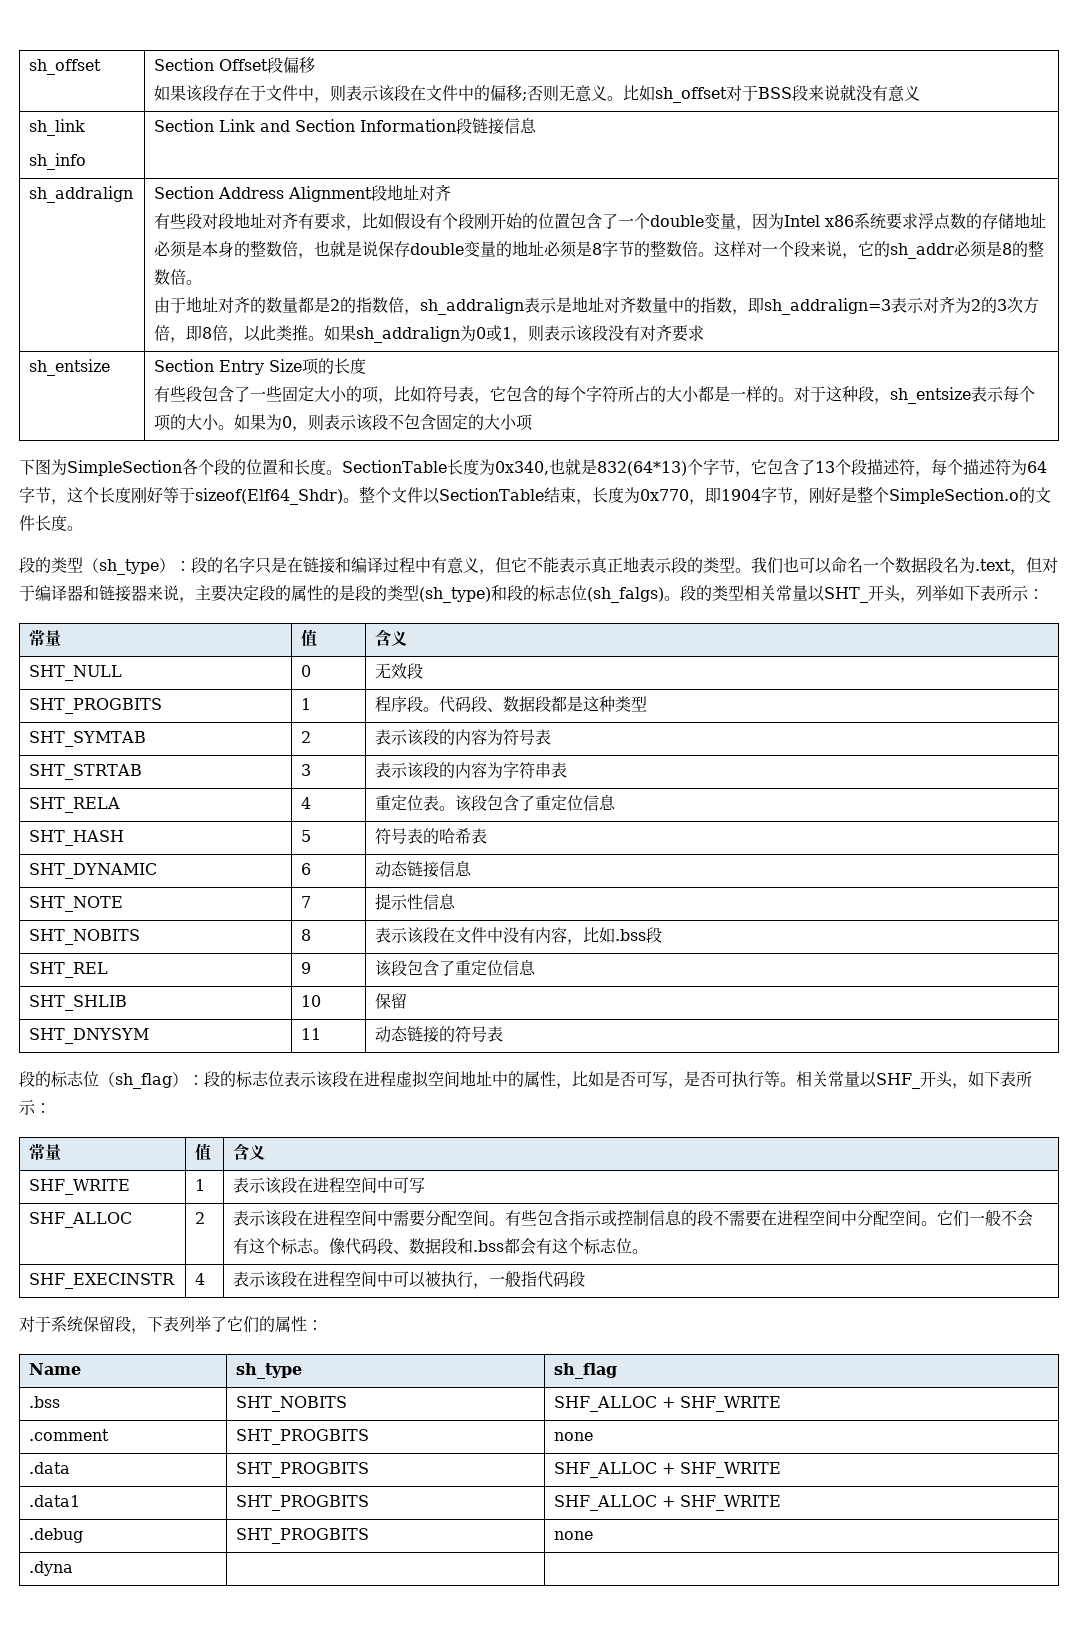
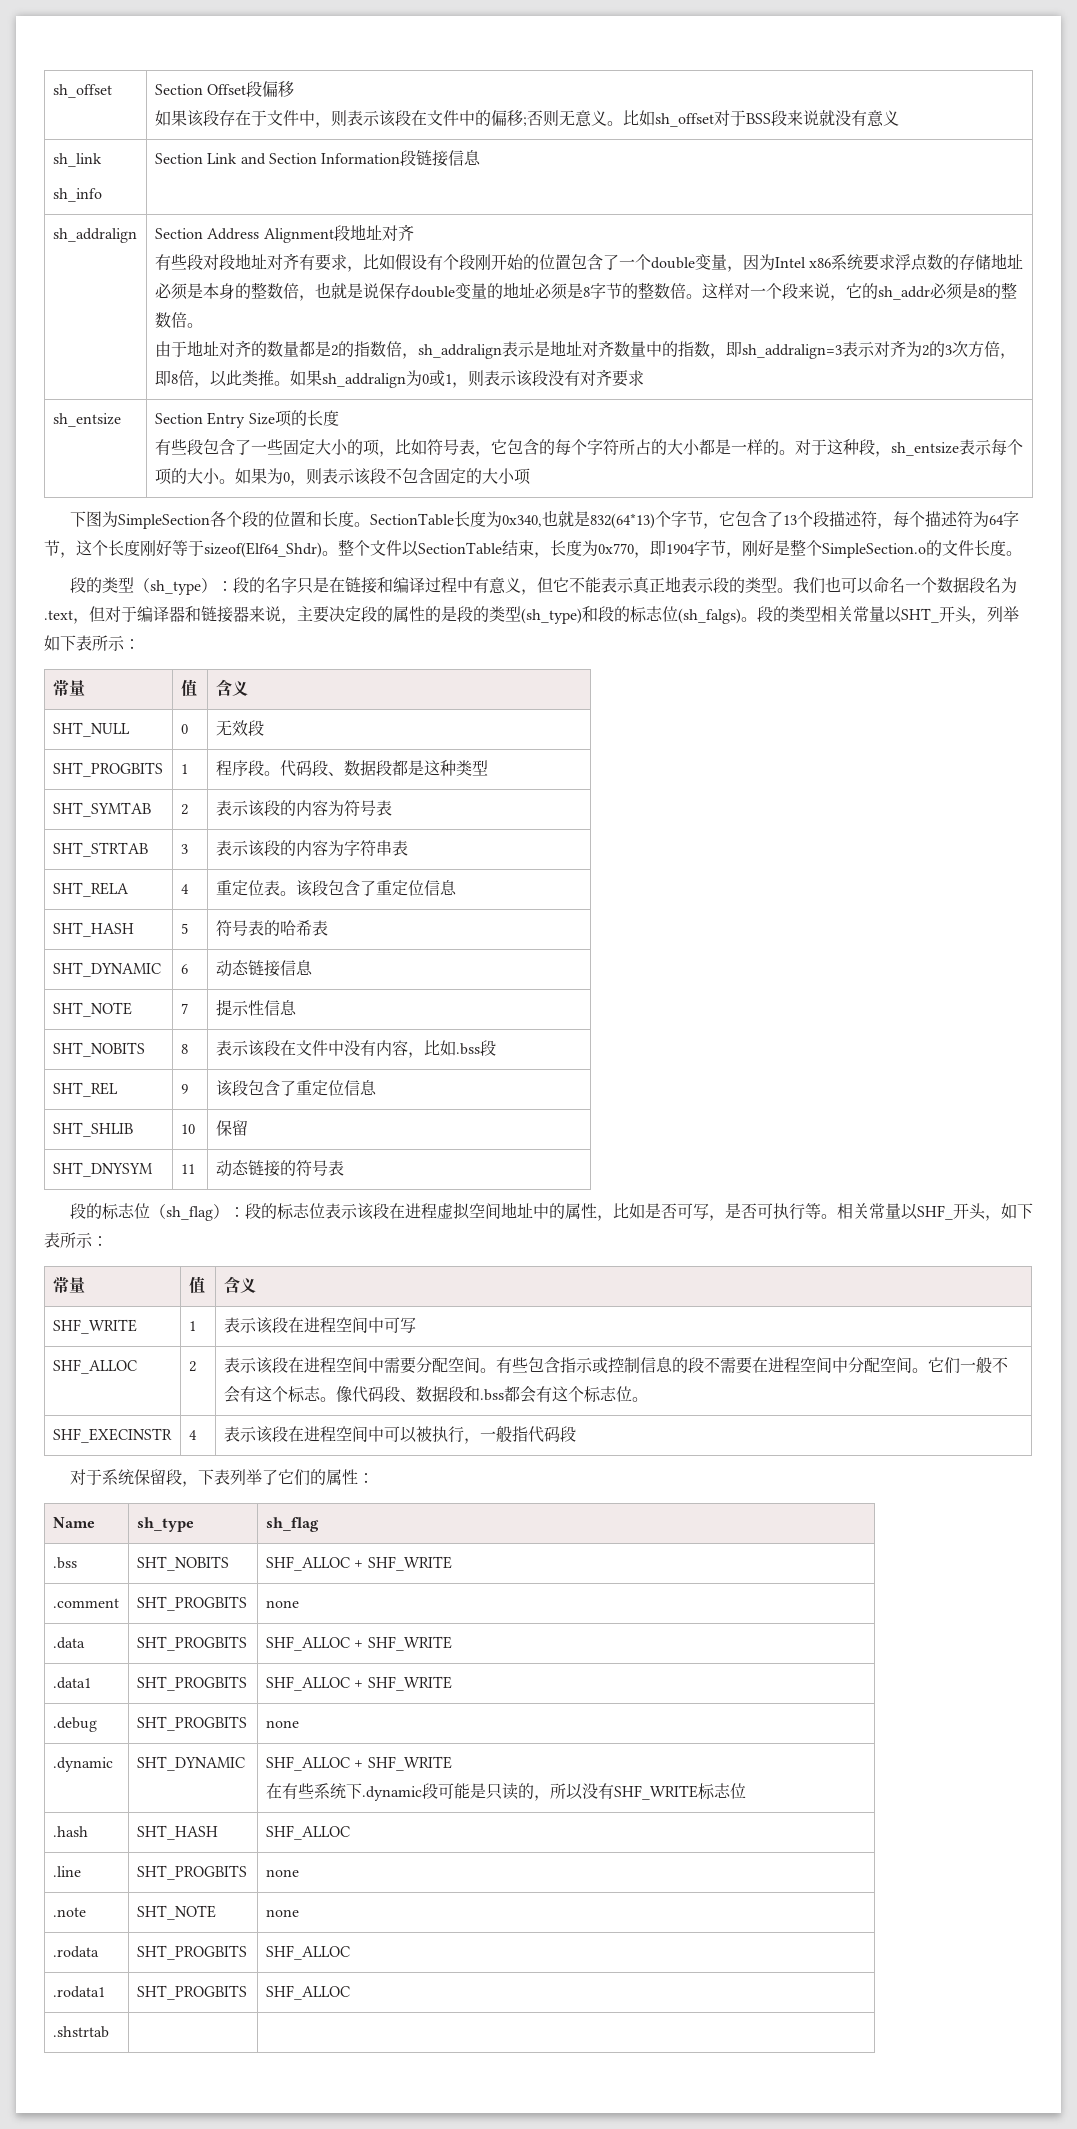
- .dyna | |
+ .dynamic | SHT_DYNAMIC | SHF_ALLOC + SHF_WRITE
+ 在有些系统下.dynamic段可能是只读的，所以没有SHF_WRITE标志位
+ .hash | SHT_HASH | SHF_ALLOC
+ .line | SHT_PROGBITS | none
+ .note | SHT_NOTE | none
+ .rodata | SHT_PROGBITS | SHF_ALLOC
+ .rodata1 | SHT_PROGBITS | SHF_ALLOC
+ .shstrtab | |

